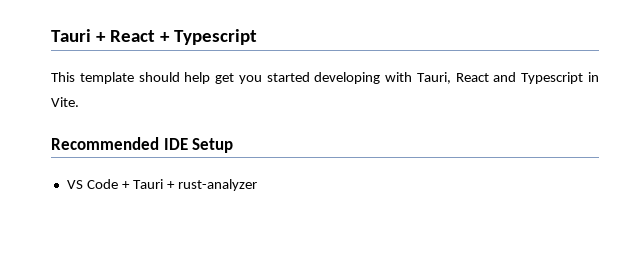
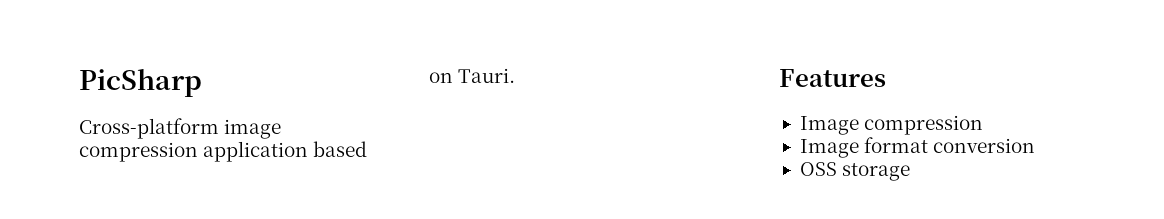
- Tauri + React + Typescript
- This template should help get you started developing with Tauri, React and Typescript in Vite.
- Recommended IDE Setup
- VS Code + Tauri + rust-analyzer
+ PicSharp
+ Cross-platform image compression application based on Tauri.
+ Features
+ Image compression
+ Image format conversion
+ OSS storage

